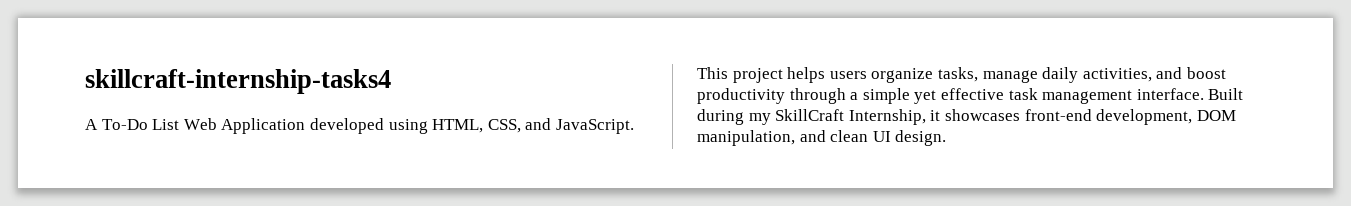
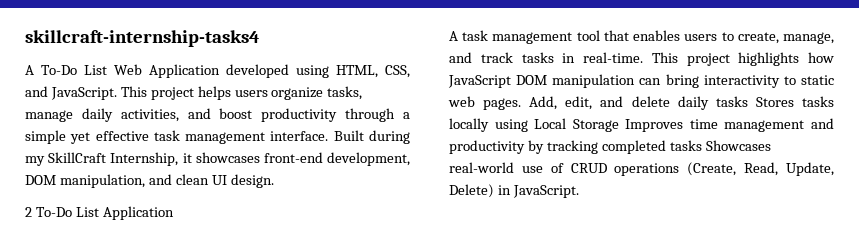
+ 2 To-Do List Application
+ A task management tool that enables users to create, manage, and track tasks in real-time. This project highlights how JavaScript DOM manipulation can bring interactivity to static web pages. Add, edit, and delete daily tasks Stores tasks locally using Local Storage Improves time management and productivity by tracking completed tasks Showcases real-world use of CRUD operations (Create, Read, Update, Delete) in JavaScript.

